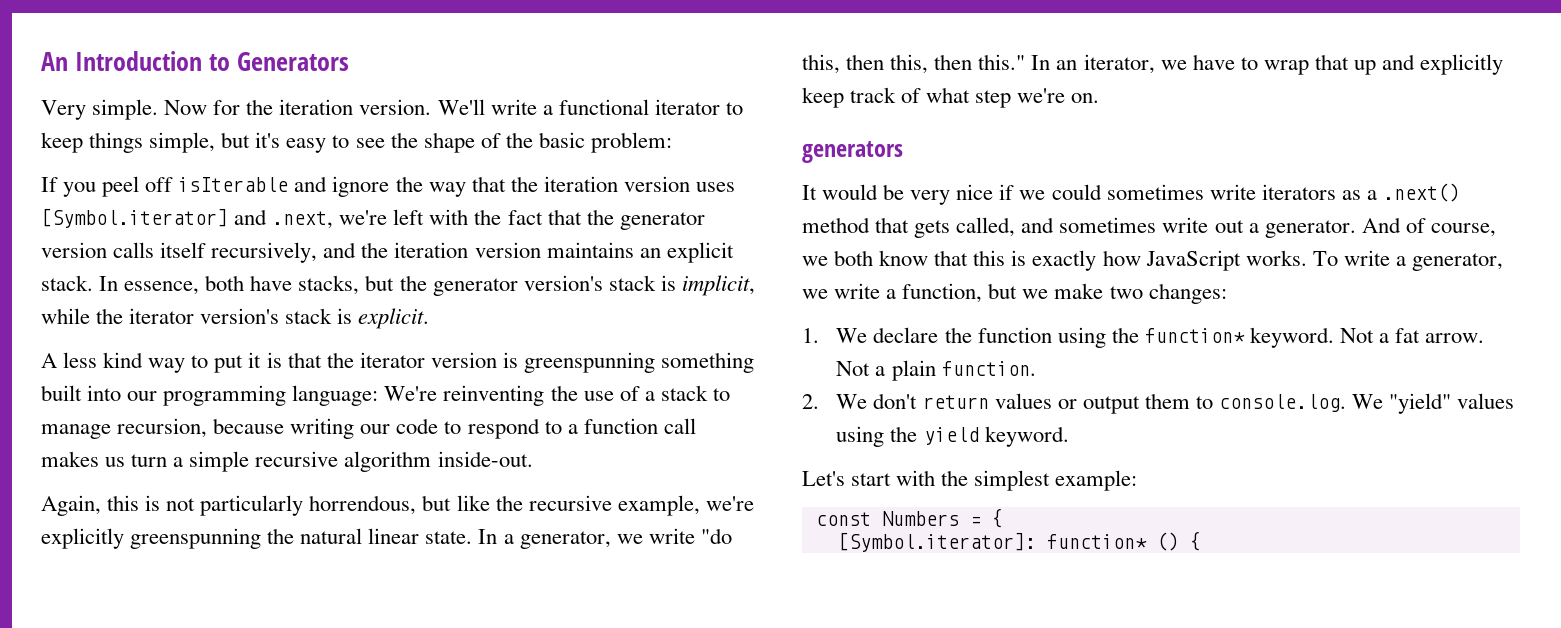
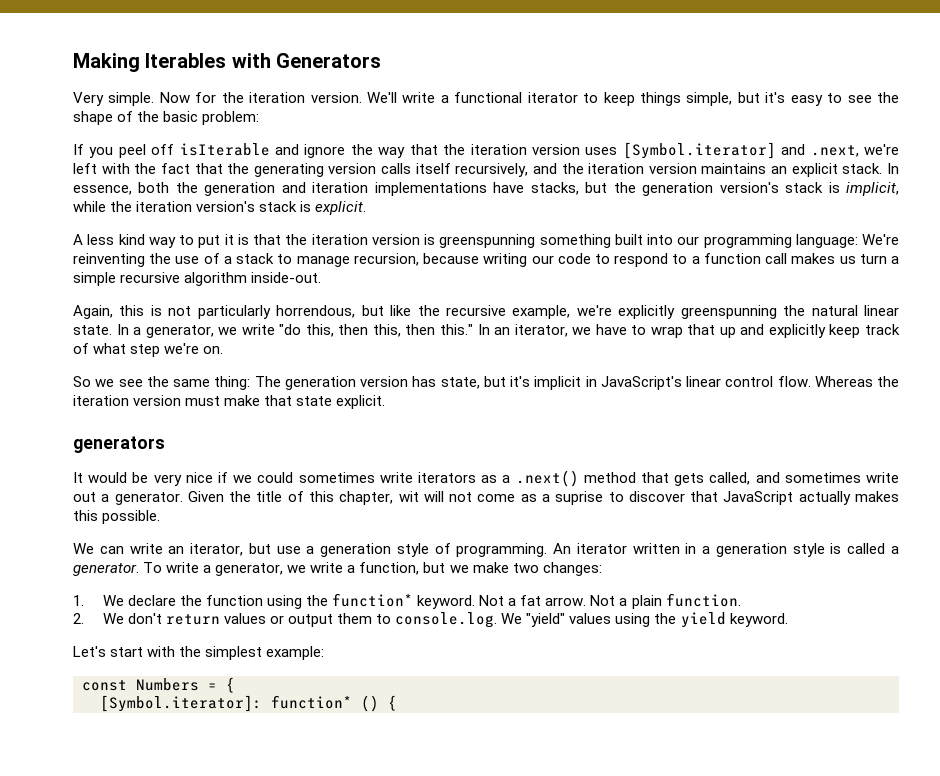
- An Introduction to Generators
+ Making Iterables with Generators
- If you peel off isIterable and ignore the way that the iteration version uses [Symbol.iterator] and .next, we're left with the fact that the generator version calls itself recursively, and the iteration version maintains an explicit stack.
+ If you peel off isIterable and ignore the way that the iteration version uses [Symbol.iterator] and .next, we're left with the fact that the generating version calls itself recursively, and the iteration version maintains an explicit stack.
- In essence, both have stacks, but the generator version's stack is implicit, while the iterator version's stack is explicit.
+ In essence, both the generation and iteration implementations have stacks, but the generation version's stack is implicit, while the iteration version's stack is explicit.
- A less kind way to put it is that the iterator version is greenspunning something built into our programming language: We're reinventing the use of a stack to manage recursion, because writing our code to respond to a function call makes us turn a simple recursive algorithm inside-out.
+ A less kind way to put it is that the iteration version is greenspunning something built into our programming language: We're reinventing the use of a stack to manage recursion, because writing our code to respond to a function call makes us turn a simple recursive algorithm inside-out.
+ So we see the same thing: The generation version has state, but it's implicit in JavaScript's linear control flow. Whereas the iteration version must make that state explicit.
- And of course, we both know that this is exactly how JavaScript works.
+ Given the title of this chapter, wit will not come as a suprise to discover that JavaScript actually makes this possible.
+ We can write an iterator, but use a generation style of programming. An iterator written in a generation style is called a generator.

